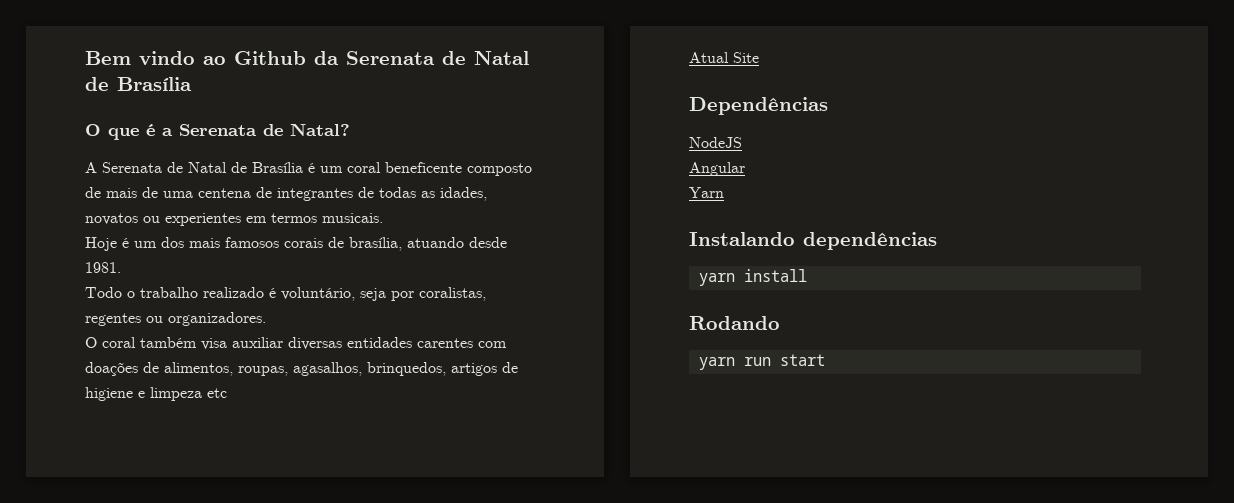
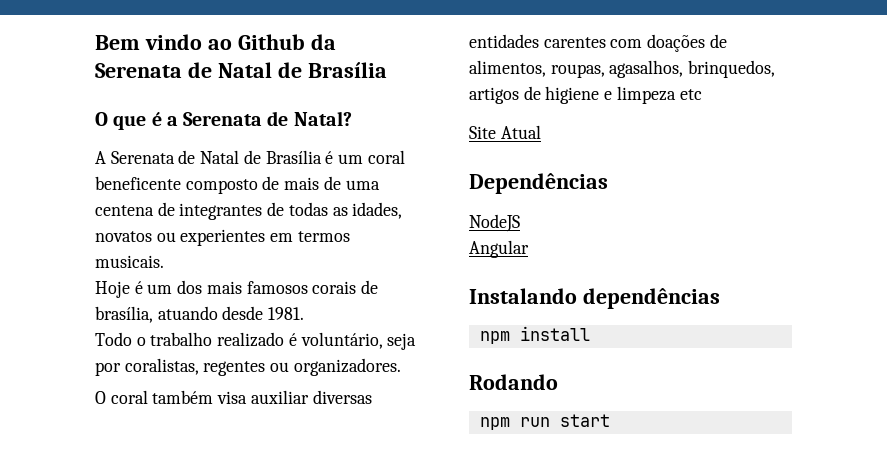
- Atual Site
+ Site Atual
- Yarn
- yarn install
+ npm install
- yarn run start
+ npm run start

